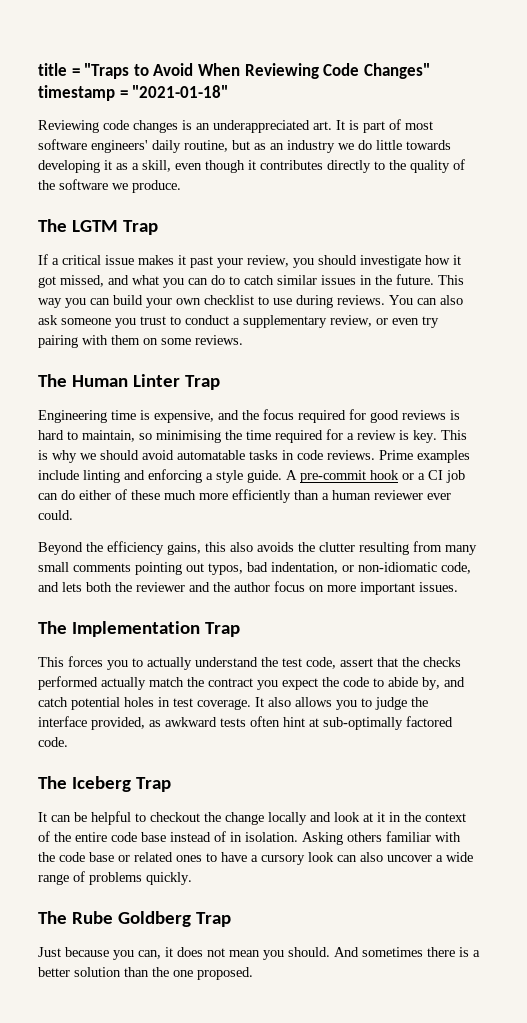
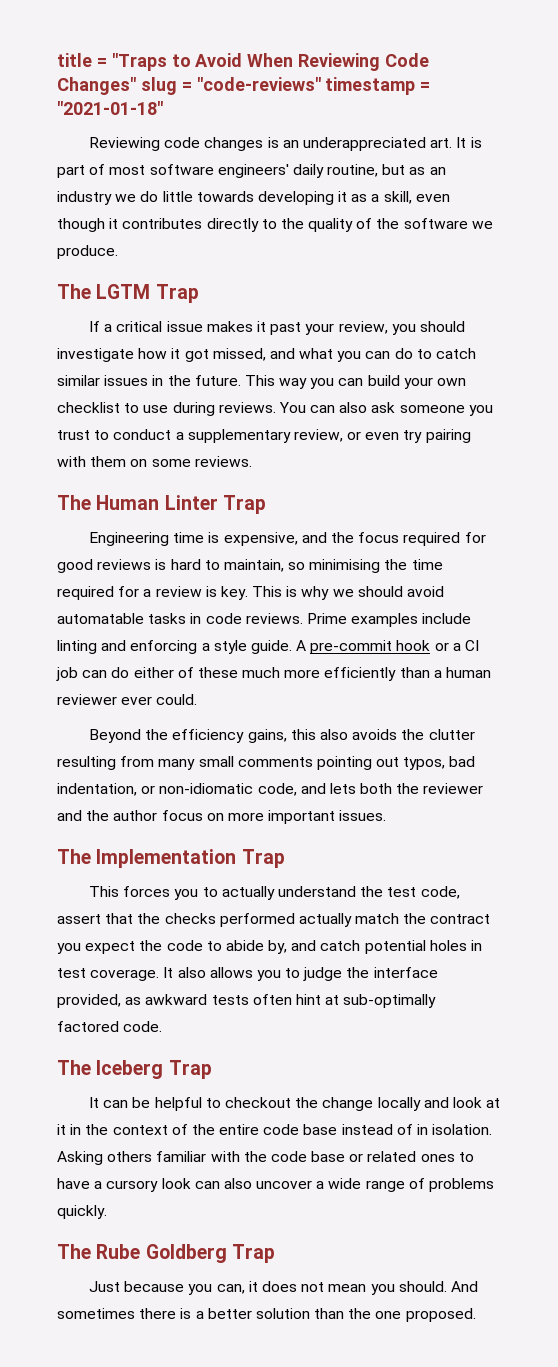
- title = "Traps to Avoid When Reviewing Code Changes" timestamp = "2021-01-18"
+ title = "Traps to Avoid When Reviewing Code Changes" slug = "code-reviews" timestamp = "2021-01-18"

